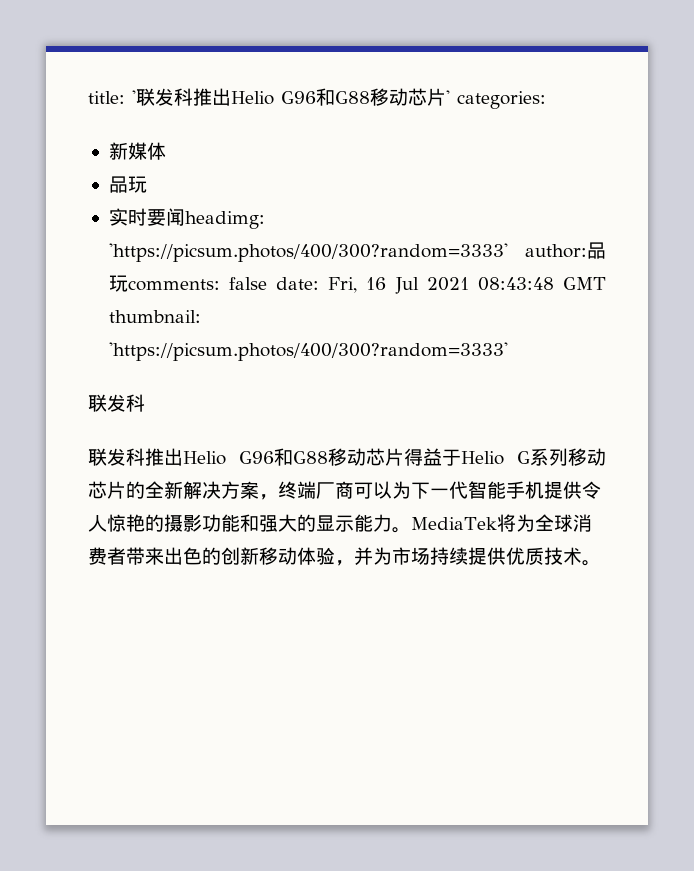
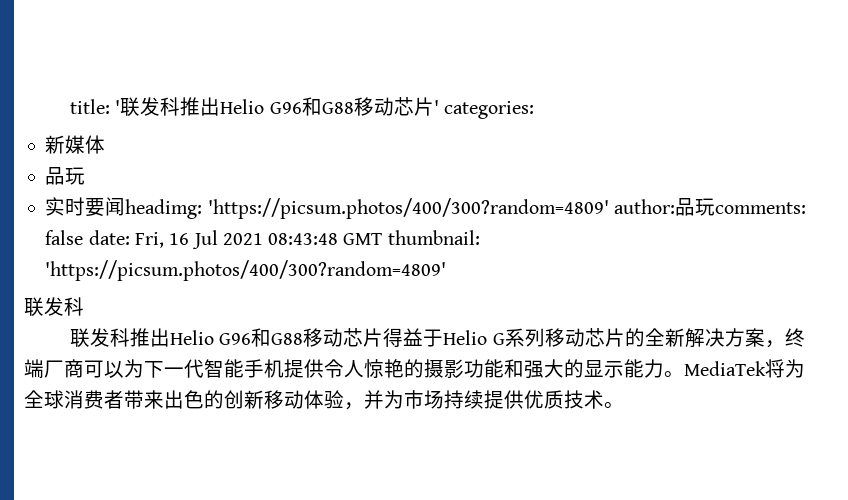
- 实时要闻headimg: 'https://picsum.photos/400/300?random=3333' author:品玩comments: false date: Fri, 16 Jul 2021 08:43:48 GMT thumbnail: 'https://picsum.photos/400/300?random=3333'
+ 实时要闻headimg: 'https://picsum.photos/400/300?random=4809' author:品玩comments: false date: Fri, 16 Jul 2021 08:43:48 GMT thumbnail: 'https://picsum.photos/400/300?random=4809'

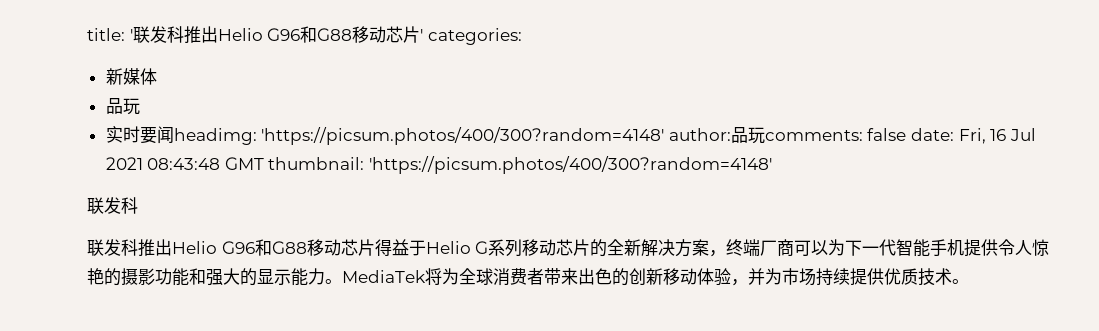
- 实时要闻headimg: 'https://picsum.photos/400/300?random=4809' author:品玩comments: false date: Fri, 16 Jul 2021 08:43:48 GMT thumbnail: 'https://picsum.photos/400/300?random=4809'
+ 实时要闻headimg: 'https://picsum.photos/400/300?random=4148' author:品玩comments: false date: Fri, 16 Jul 2021 08:43:48 GMT thumbnail: 'https://picsum.photos/400/300?random=4148'

